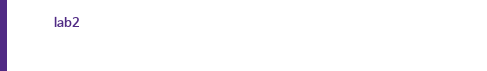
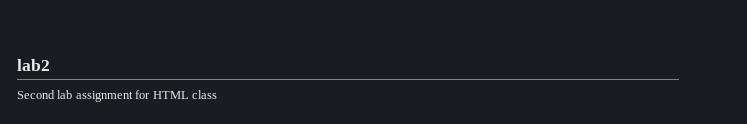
+ Second lab assignment for HTML class

